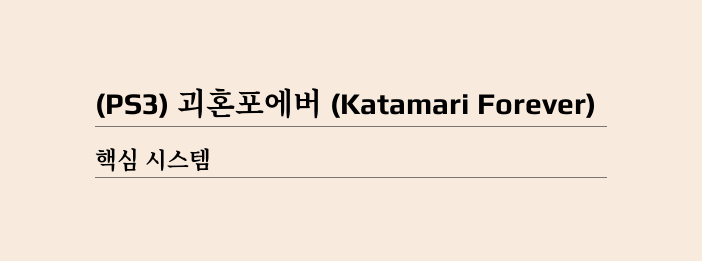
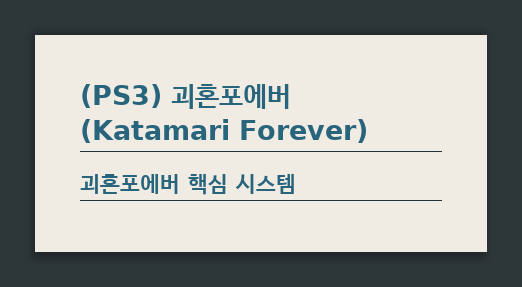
- 핵심 시스템
+ 괴혼포에버 핵심 시스템

